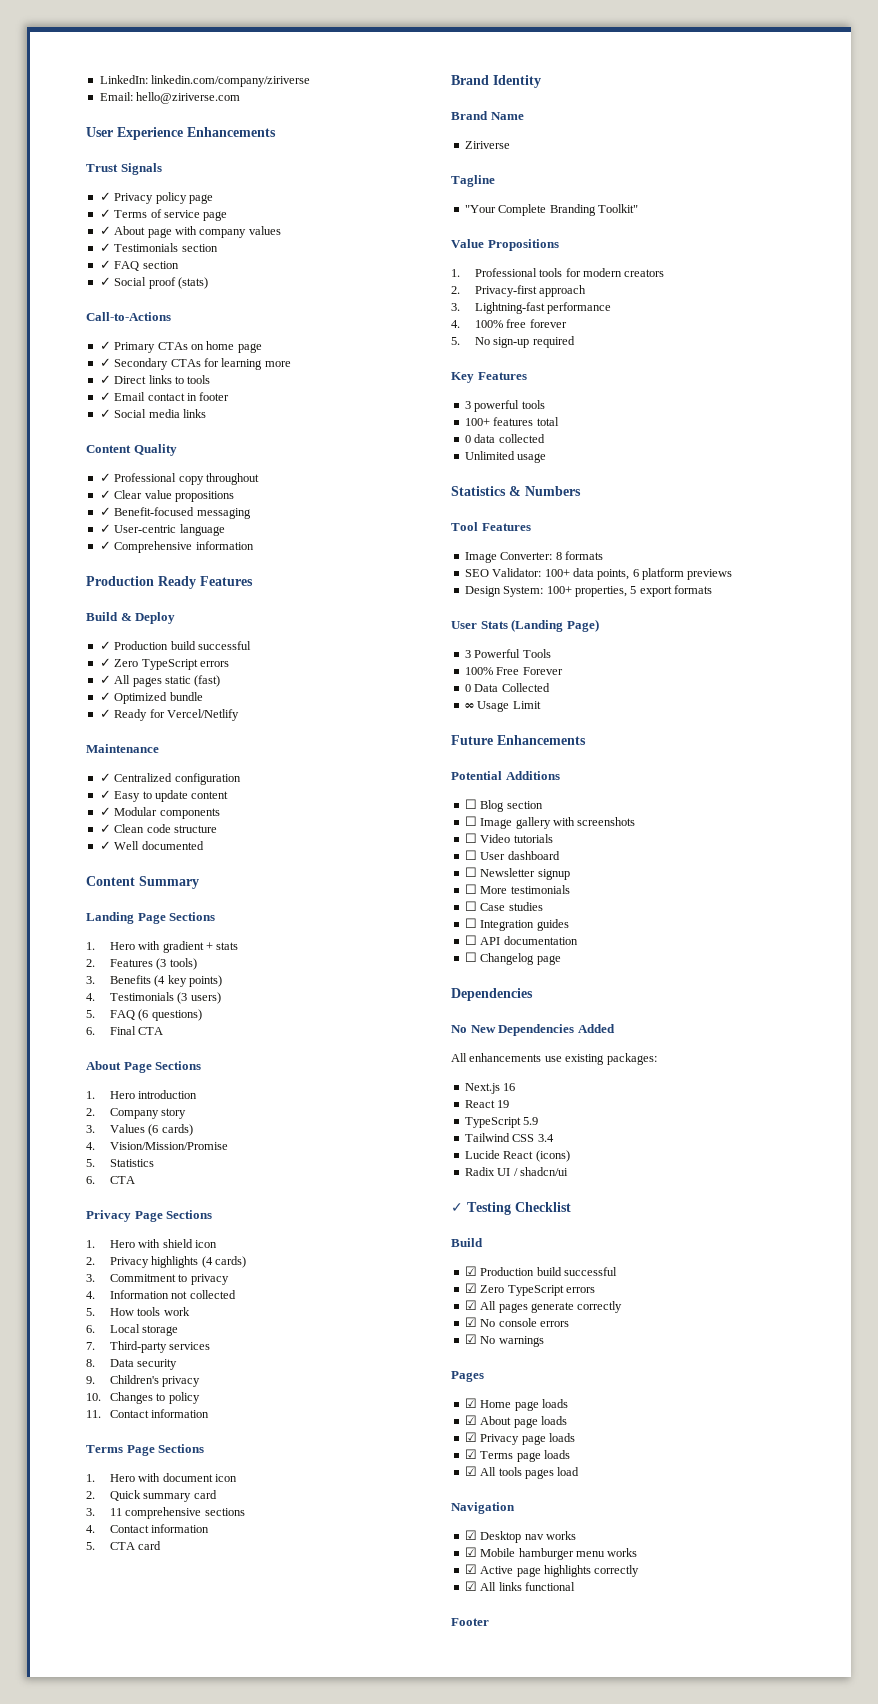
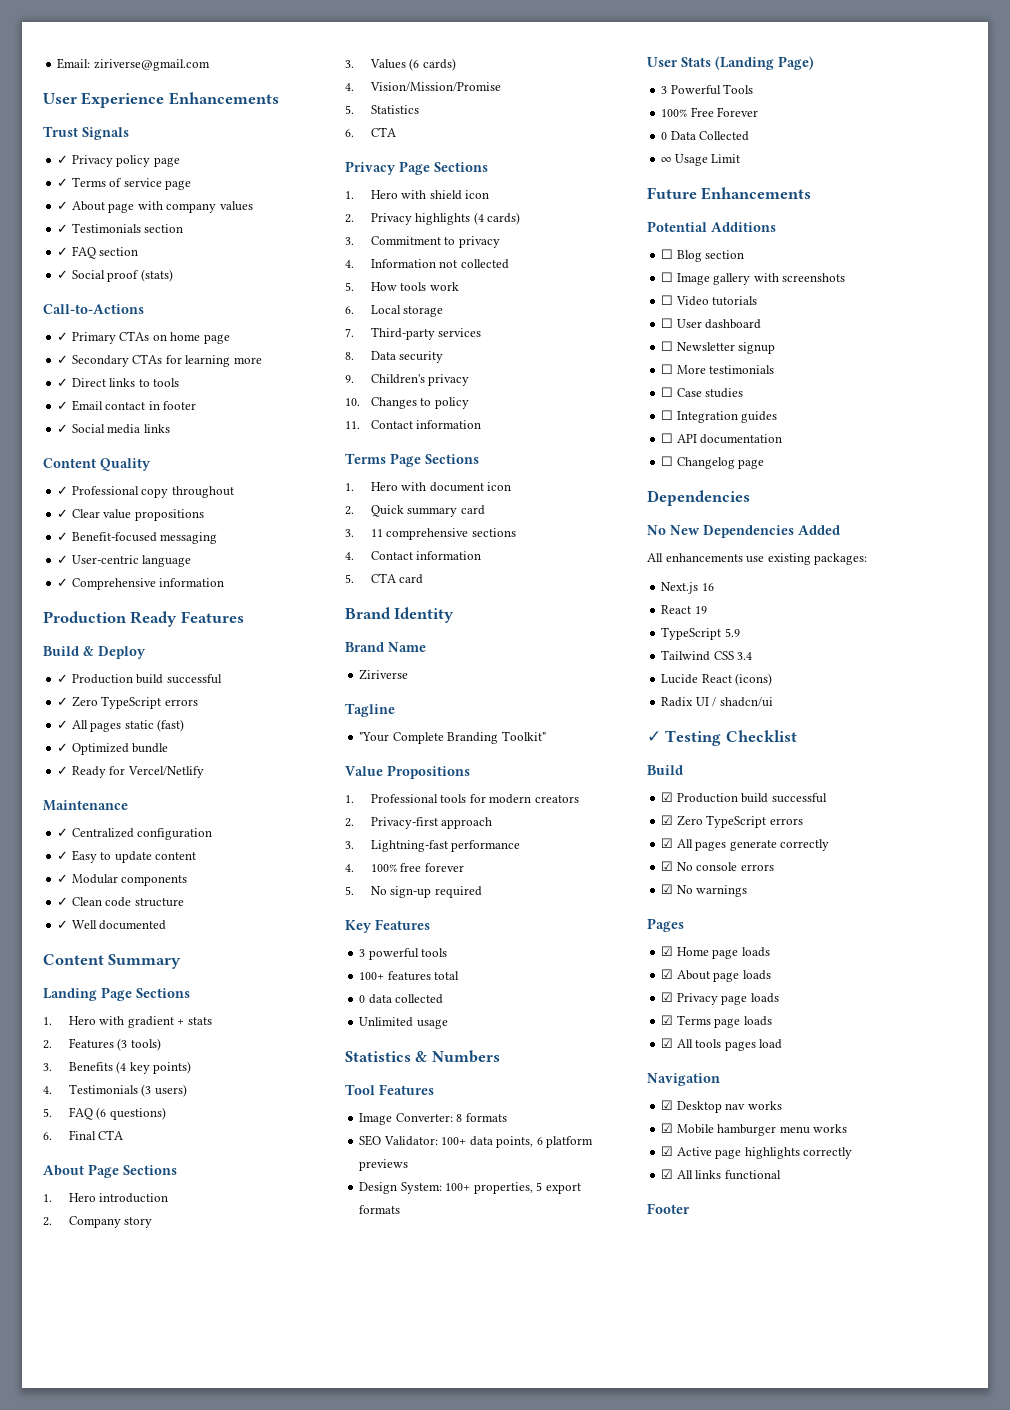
- LinkedIn: linkedin.com/company/ziriverse
- Email: hello@ziriverse.com
+ Email: ziriverse@gmail.com

